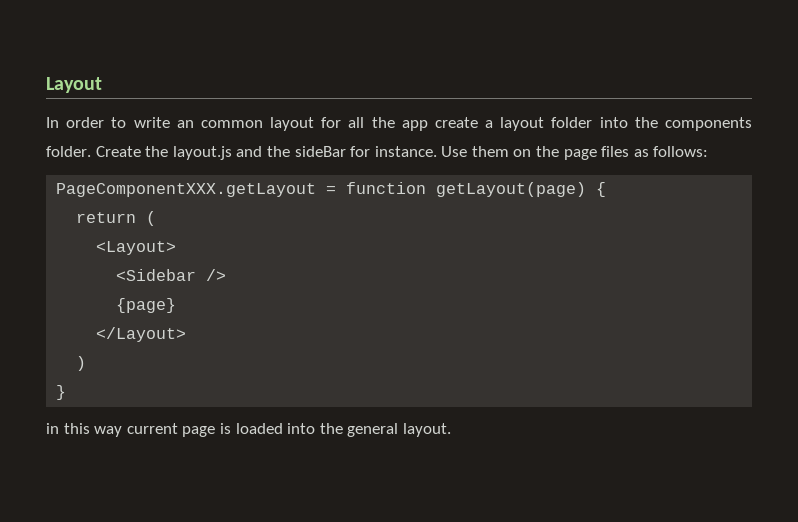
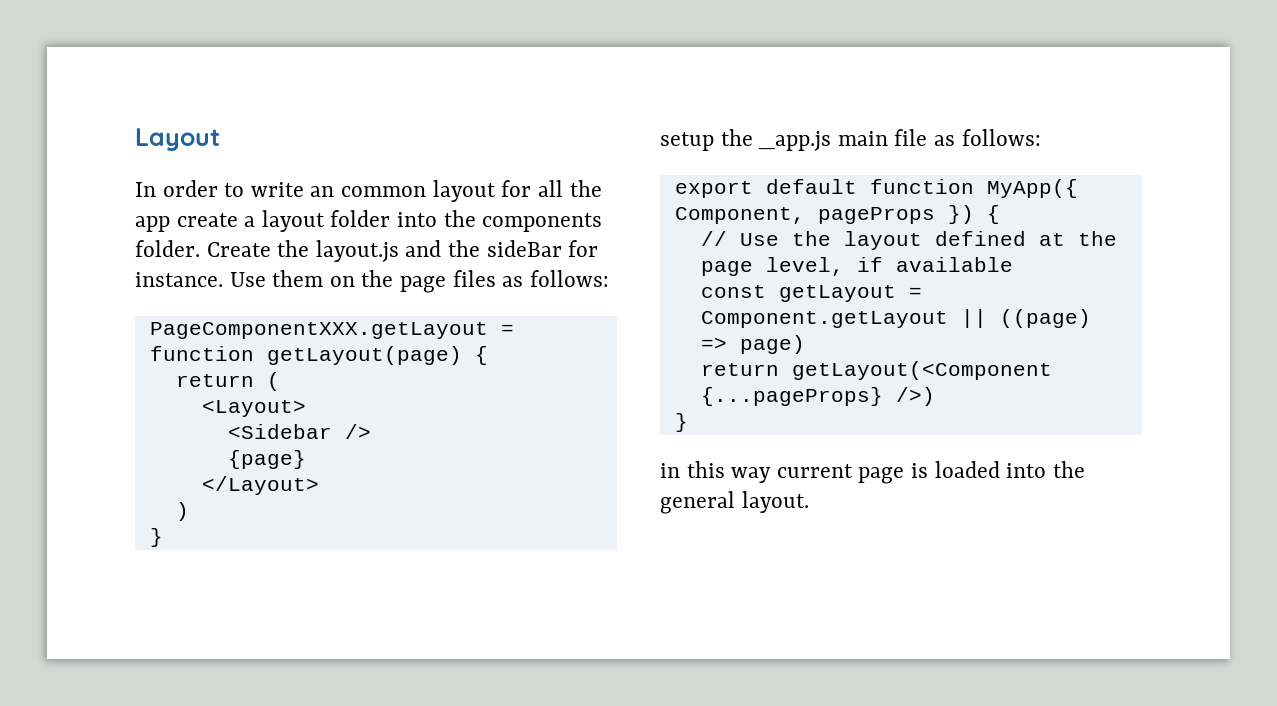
+ setup the _app.js main file as follows:
+ export default function MyApp({ Component, pageProps }) {
+ // Use the layout defined at the page level, if available
+ const getLayout = Component.getLayout || ((page) => page)
+ return getLayout(<Component {...pageProps} />)
+ }

